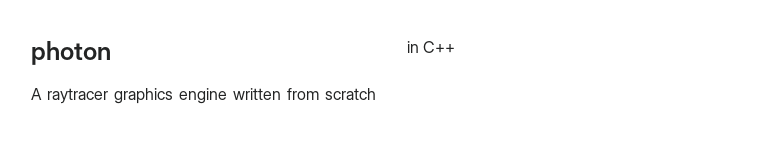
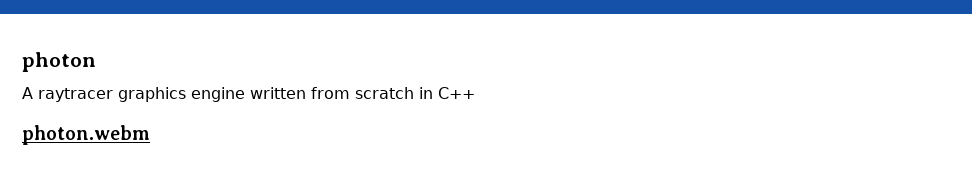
+ photon.webm

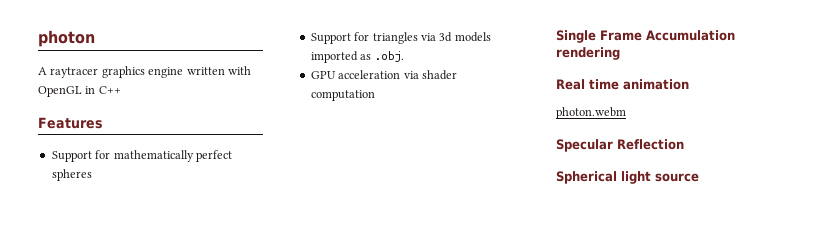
- A raytracer graphics engine written from scratch in C++
+ A raytracer graphics engine written with OpenGL in C++
+ Features
+ Support for mathematically perfect spheres
+ Support for triangles via 3d models imported as .obj.
+ GPU acceleration via shader computation
+ Single Frame Accumulation rendering
+ Real time animation
  photon.webm
+ Specular Reflection
+ Spherical light source

